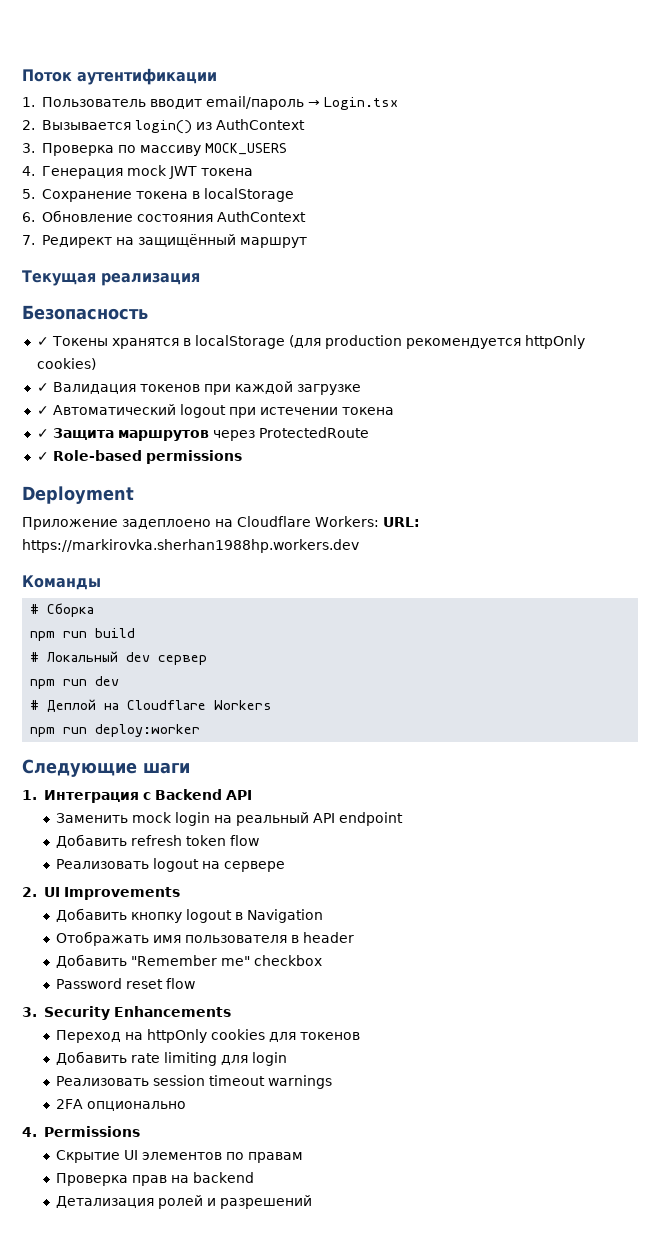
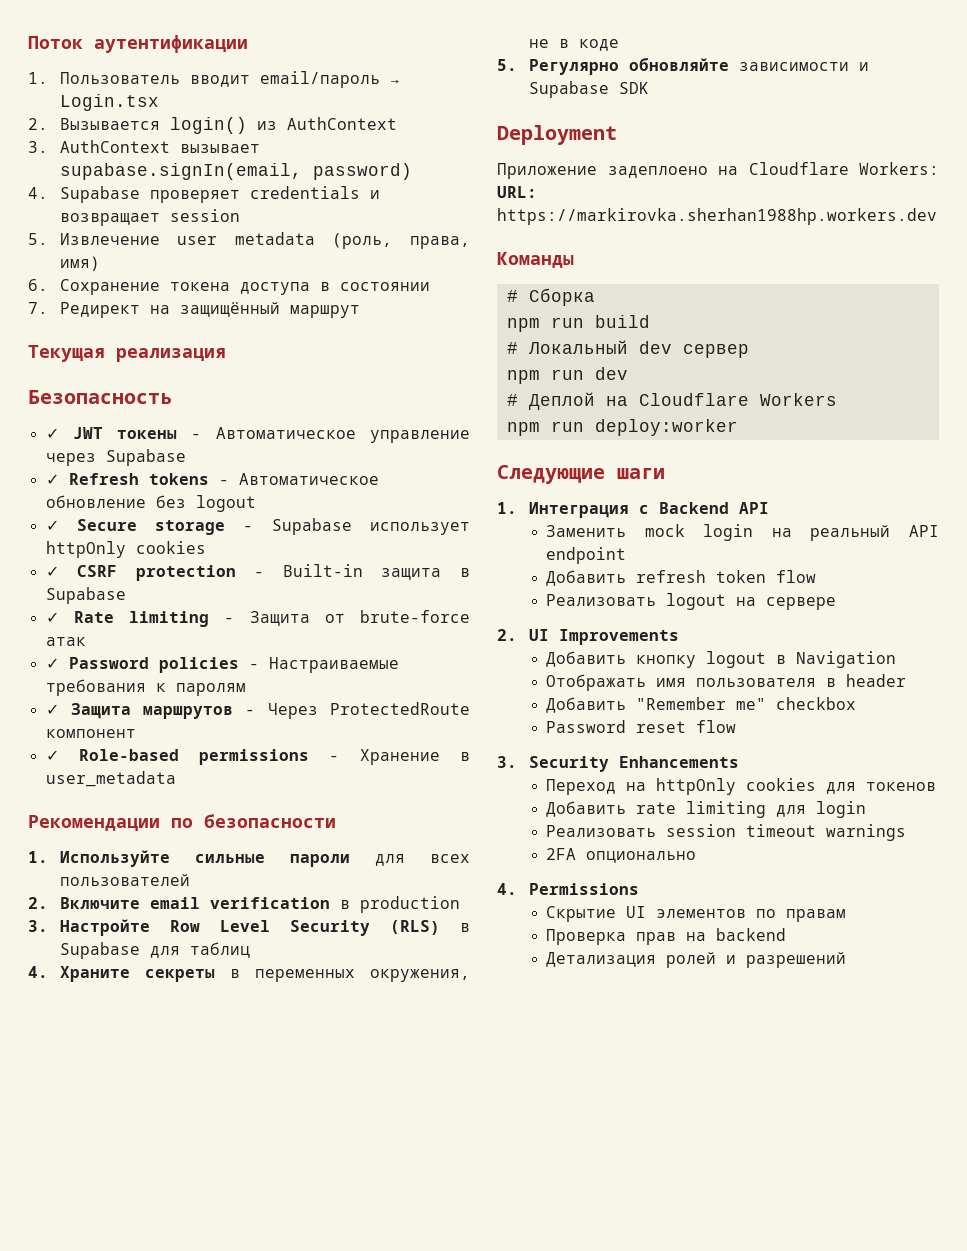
- 3. Проверка по массиву MOCK_USERS
- 4. Генерация mock JWT токена
- 5. Сохранение токена в localStorage
- 6. Обновление состояния AuthContext
+ 3. AuthContext вызывает supabase.signIn(email, password)
+ 4. Supabase проверяет credentials и возвращает session
+ 5. Извлечение user metadata (роль, права, имя)
+ 6. Сохранение токена доступа в состоянии
- ✓ Токены хранятся в localStorage (для production рекомендуется httpOnly cookies)
- ✓ Валидация токенов при каждой загрузке
- ✓ Автоматический logout при истечении токена
+ ✓ JWT токены - Автоматическое управление через Supabase
+ ✓ Refresh tokens - Автоматическое обновление без logout
+ ✓ Secure storage - Supabase использует httpOnly cookies
+ ✓ CSRF protection - Built-in защита в Supabase
+ ✓ Rate limiting - Защита от brute-force атак
+ ✓ Password policies - Настраиваемые требования к паролям
- ✓ Защита маршрутов через ProtectedRoute
+ ✓ Защита маршрутов - Через ProtectedRoute компонент
- ✓ Role-based permissions
+ ✓ Role-based permissions - Хранение в user_metadata
+ Рекомендации по безопасности
+ 1. Используйте сильные пароли для всех пользователей
+ 2. Включите email verification в production
+ 3. Настройте Row Level Security (RLS) в Supabase для таблиц
+ 4. Храните секреты в переменных окружения, не в коде
+ 5. Регулярно обновляйте зависимости и Supabase SDK

